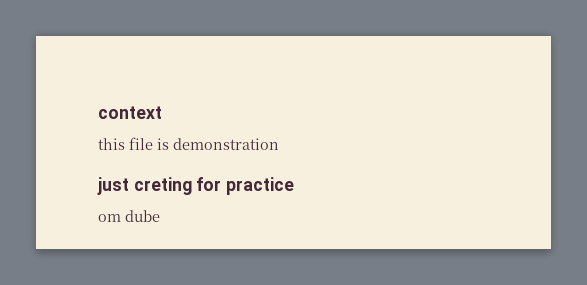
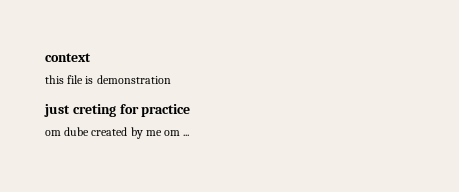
- om dube
+ om dube created by me om ...

